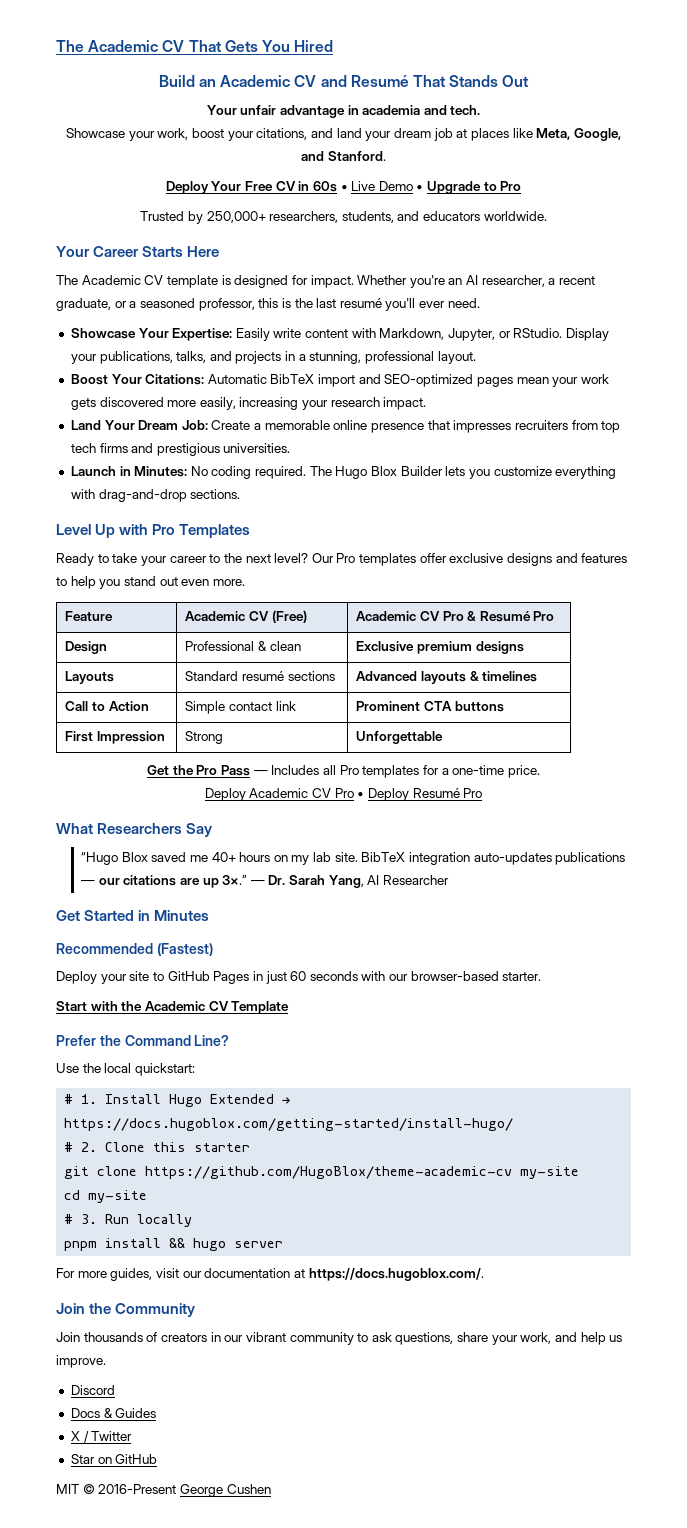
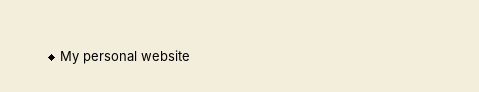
- The Academic CV That Gets You Hired
- Build an Academic CV and Resumé That Stands Out
- Your unfair advantage in academia and tech.
- Showcase your work, boost your citations, and land your dream job at places like Meta, Google, and Stanford.
- Deploy Your Free CV in 60s • Live Demo • Upgrade to Pro
- Trusted by 250,000+ researchers, students, and educators worldwide.
- Your Career Starts Here
- The Academic CV template is designed for impact. Whether you're an AI researcher, a recent graduate, or a seasoned professor, this is the last resumé you'll ever need.
- Showcase Your Expertise: Easily write content with Markdown, Jupyter, or RStudio. Display your publications, talks, and projects in a stunning, professional layout.
- Boost Your Citations: Automatic BibTeX import and SEO-optimized pages mean your work gets discovered more easily, increasing your research impact.
- Land Your Dream Job: Create a memorable online presence that impresses recruiters from top tech firms and prestigious universities.
- Launch in Minutes: No coding required. The Hugo Blox Builder lets you customize everything with drag-and-drop sections.
- Level Up with Pro Templates
- Ready to take your career to the next level? Our Pro templates offer exclusive designs and features to help you stand out even more.
- Feature | Academic CV (Free) | Academic CV Pro & Resumé Pro
- Design | Professional & clean | Exclusive premium designs
- Layouts | Standard resumé sections | Advanced layouts & timelines
- Call to Action | Simple contact link | Prominent CTA buttons
- First Impression | Strong | Unforgettable
- Get the Pro Pass — Includes all Pro templates for a one-time price.
- Deploy Academic CV Pro • Deploy Resumé Pro
- What Researchers Say
- “Hugo Blox saved me 40+ hours on my lab site. BibTeX integration auto-updates publications — our citations are up 3×.” — Dr. Sarah Yang, AI Researcher
- Get Started in Minutes
- Recommended (Fastest)
- Deploy your site to GitHub Pages in just 60 seconds with our browser-based starter.
- Start with the Academic CV Template
- Prefer the Command Line?
- Use the local quickstart:
- # 1. Install Hugo Extended → https://docs.hugoblox.com/getting-started/install-hugo/
- # 2. Clone this starter
- git clone https://github.com/HugoBlox/theme-academic-cv my-site
- cd my-site
- # 3. Run locally
- pnpm install && hugo server
- For more guides, visit our documentation at https://docs.hugoblox.com/.
- Join the Community
- Join thousands of creators in our vibrant community to ask questions, share your work, and help us improve.
- Discord
- Docs & Guides
- X / Twitter
- Star on GitHub
- MIT © 2016-Present George Cushen
+ My personal website

